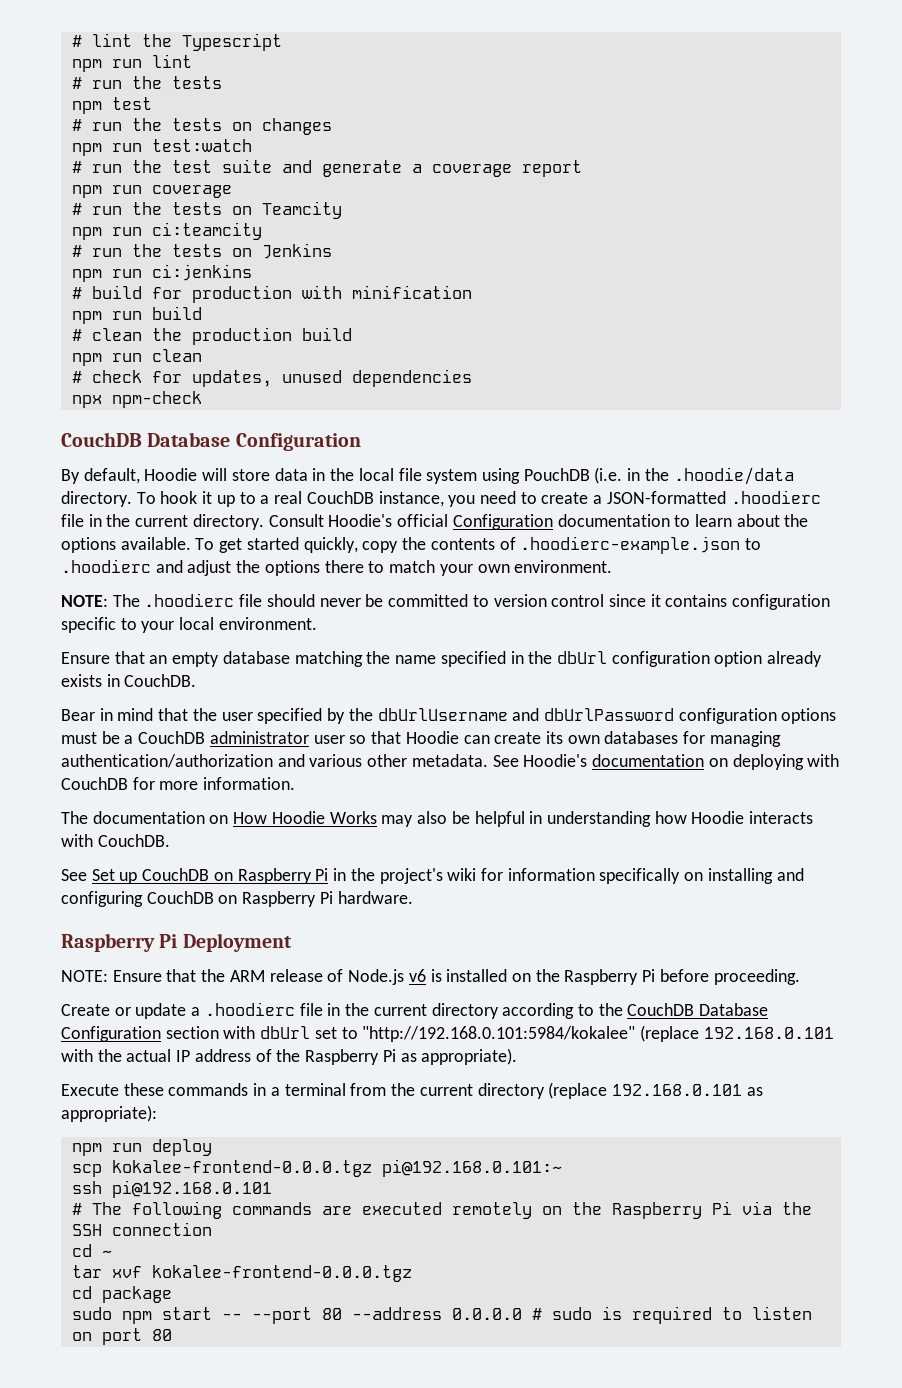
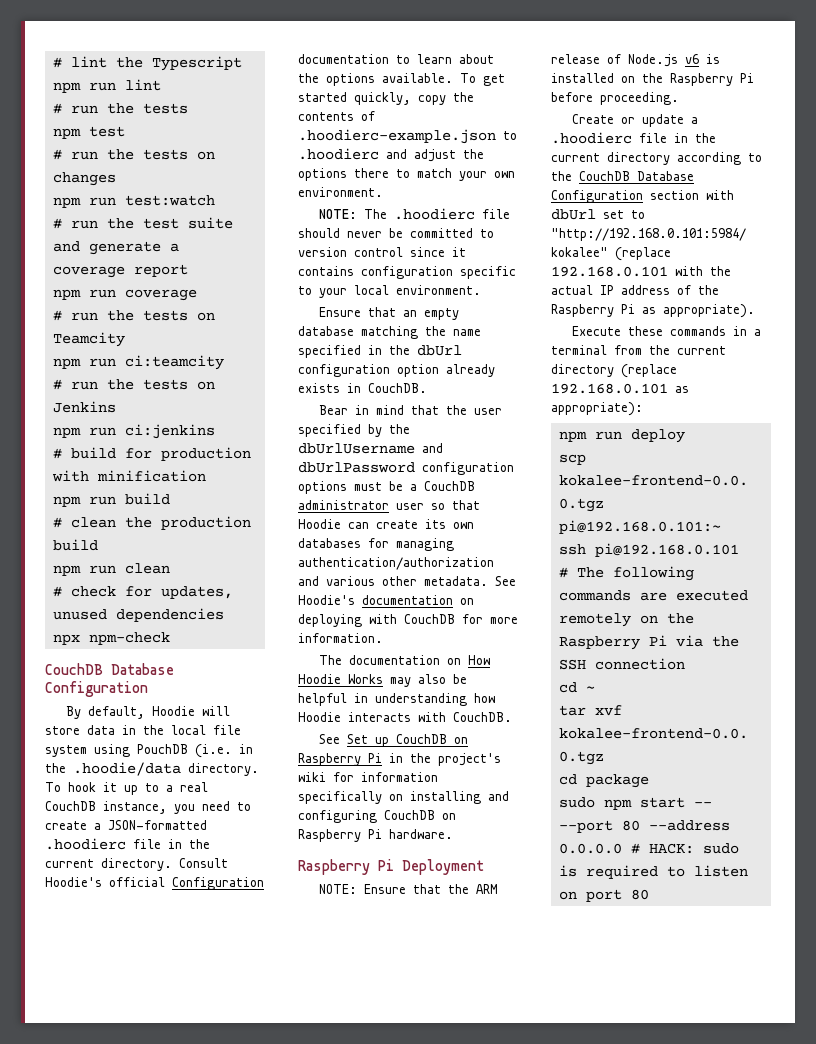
- sudo npm start -- --port 80 --address 0.0.0.0 # sudo is required to listen on port 80
+ sudo npm start -- --port 80 --address 0.0.0.0 # HACK: sudo is required to listen on port 80

